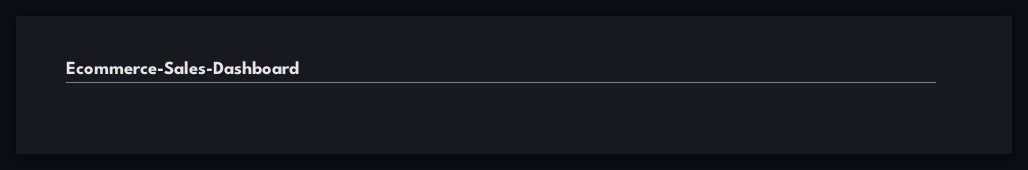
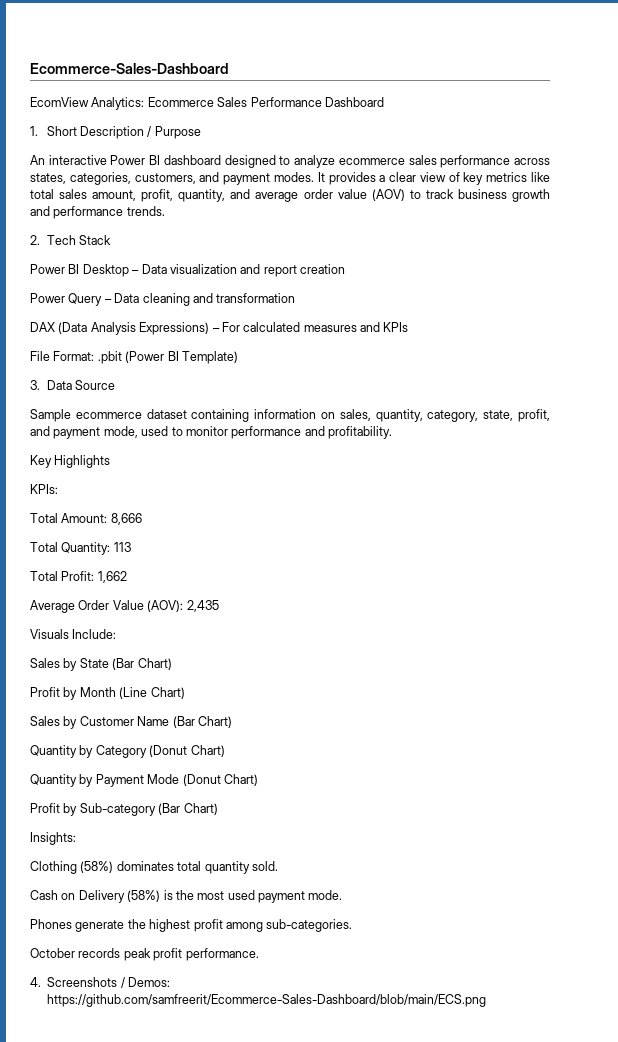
+ EcomView Analytics: Ecommerce Sales Performance Dashboard
+ 1. Short Description / Purpose
+ An interactive Power BI dashboard designed to analyze ecommerce sales performance across states, categories, customers, and payment modes. It provides a clear view of key metrics like total sales amount, profit, quantity, and average order value (AOV) to track business growth and performance trends.
+ 2. Tech Stack
+ Power BI Desktop – Data visualization and report creation
+ Power Query – Data cleaning and transformation
+ DAX (Data Analysis Expressions) – For calculated measures and KPIs
+ File Format: .pbit (Power BI Template)
+ 3. Data Source
+ Sample ecommerce dataset containing information on sales, quantity, category, state, profit, and payment mode, used to monitor performance and profitability.
+ Key Highlights
+ KPIs:
+ Total Amount: 8,666
+ Total Quantity: 113
+ Total Profit: 1,662
+ Average Order Value (AOV): 2,435
+ Visuals Include:
+ Sales by State (Bar Chart)
+ Profit by Month (Line Chart)
+ Sales by Customer Name (Bar Chart)
+ Quantity by Category (Donut Chart)
+ Quantity by Payment Mode (Donut Chart)
+ Profit by Sub-category (Bar Chart)
+ Insights:
+ Clothing (58%) dominates total quantity sold.
+ Cash on Delivery (58%) is the most used payment mode.
+ Phones generate the highest profit among sub-categories.
+ October records peak profit performance.
+ 4. Screenshots / Demos: https://github.com/samfreerit/Ecommerce-Sales-Dashboard/blob/main/ECS.png

